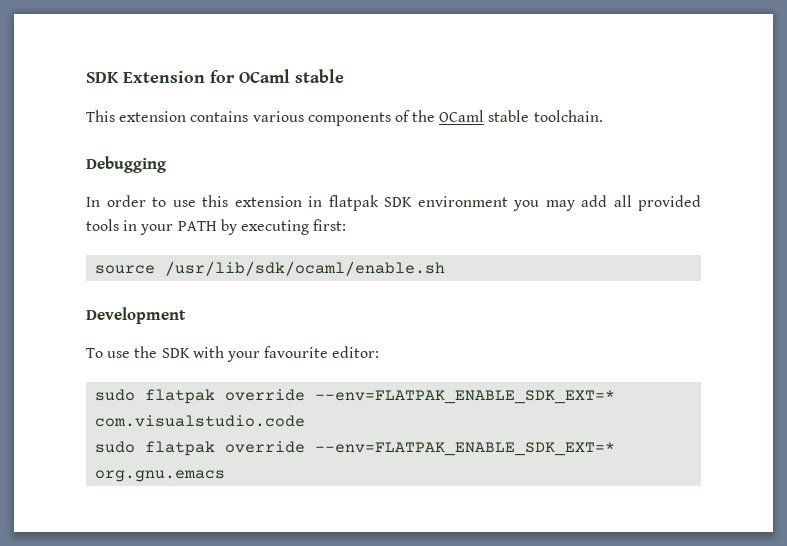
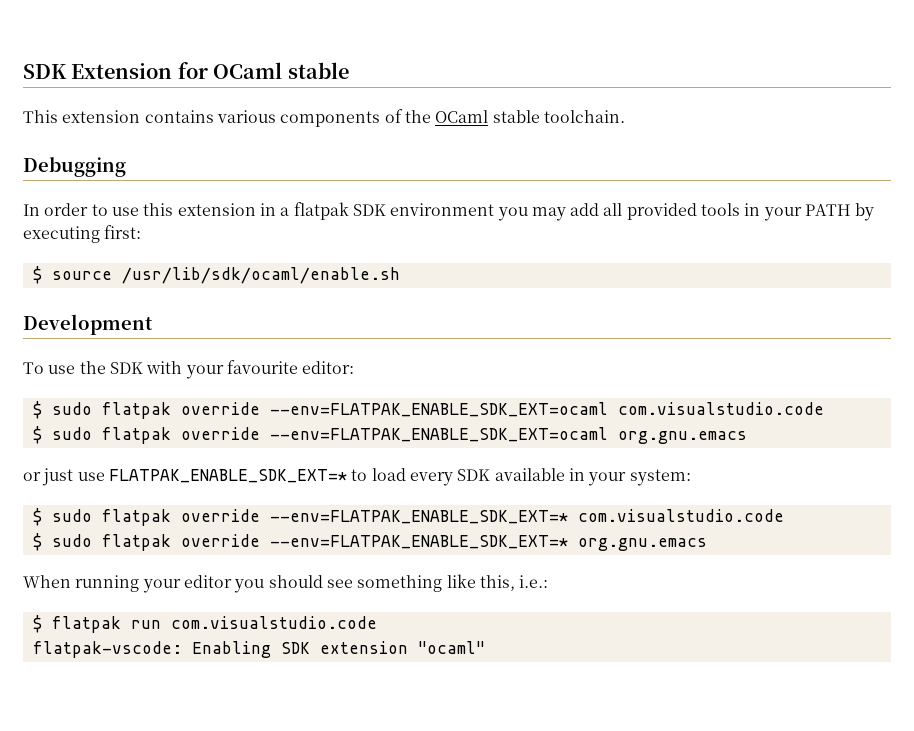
- In order to use this extension in flatpak SDK environment you may add all provided tools in your PATH by executing first:
+ In order to use this extension in a flatpak SDK environment you may add all provided tools in your PATH by executing first:
- source /usr/lib/sdk/ocaml/enable.sh
+ $ source /usr/lib/sdk/ocaml/enable.sh
- sudo flatpak override --env=FLATPAK_ENABLE_SDK_EXT=* com.visualstudio.code
+ $ sudo flatpak override --env=FLATPAK_ENABLE_SDK_EXT=ocaml com.visualstudio.code
+ $ sudo flatpak override --env=FLATPAK_ENABLE_SDK_EXT=ocaml org.gnu.emacs
+ or just use FLATPAK_ENABLE_SDK_EXT=* to load every SDK available in your system:
+ $ sudo flatpak override --env=FLATPAK_ENABLE_SDK_EXT=* com.visualstudio.code
- sudo flatpak override --env=FLATPAK_ENABLE_SDK_EXT=* org.gnu.emacs
+ $ sudo flatpak override --env=FLATPAK_ENABLE_SDK_EXT=* org.gnu.emacs
+ When running your editor you should see something like this, i.e.:
+ $ flatpak run com.visualstudio.code
+ flatpak-vscode: Enabling SDK extension "ocaml"

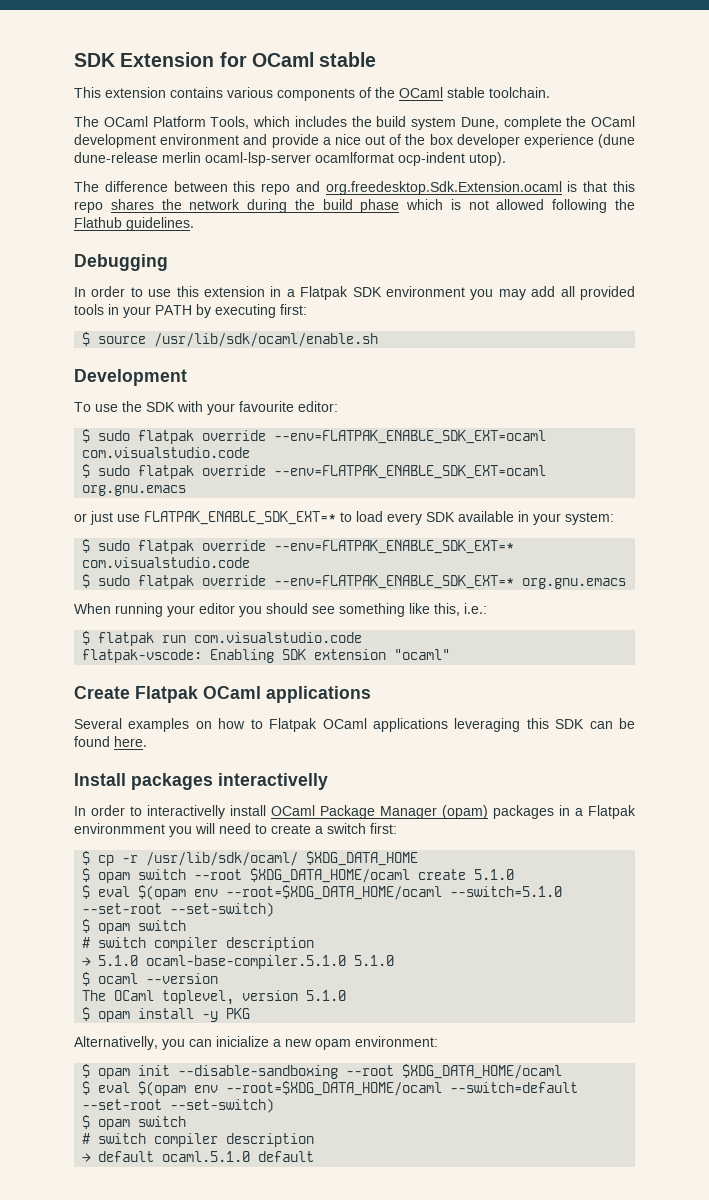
+ The OCaml Platform Tools, which includes the build system Dune, complete the OCaml development environment and provide a nice out of the box developer experience (dune dune-release merlin ocaml-lsp-server ocamlformat ocp-indent utop).
+ The difference between this repo and org.freedesktop.Sdk.Extension.ocaml is that this repo shares the network during the build phase which is not allowed following the Flathub guidelines.
- In order to use this extension in a flatpak SDK environment you may add all provided tools in your PATH by executing first:
+ In order to use this extension in a Flatpak SDK environment you may add all provided tools in your PATH by executing first:
+ Create Flatpak OCaml applications
+ Several examples on how to Flatpak OCaml applications leveraging this SDK can be found here.
+ Install packages interactivelly
+ In order to interactivelly install OCaml Package Manager (opam) packages in a Flatpak environmment you will need to create a switch first:
+ $ cp -r /usr/lib/sdk/ocaml/ $XDG_DATA_HOME
+ $ opam switch --root $XDG_DATA_HOME/ocaml create 5.1.0
+ $ eval $(opam env --root=$XDG_DATA_HOME/ocaml --switch=5.1.0 --set-root --set-switch)
+ $ opam switch
+ # switch compiler description
+ → 5.1.0 ocaml-base-compiler.5.1.0 5.1.0
+ $ ocaml --version
+ The OCaml toplevel, version 5.1.0
+ $ opam install -y PKG
+ Alternativelly, you can inicialize a new opam environment:
+ $ opam init --disable-sandboxing --root $XDG_DATA_HOME/ocaml
+ $ eval $(opam env --root=$XDG_DATA_HOME/ocaml --switch=default --set-root --set-switch)
+ $ opam switch
+ # switch compiler description
+ → default ocaml.5.1.0 default

